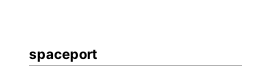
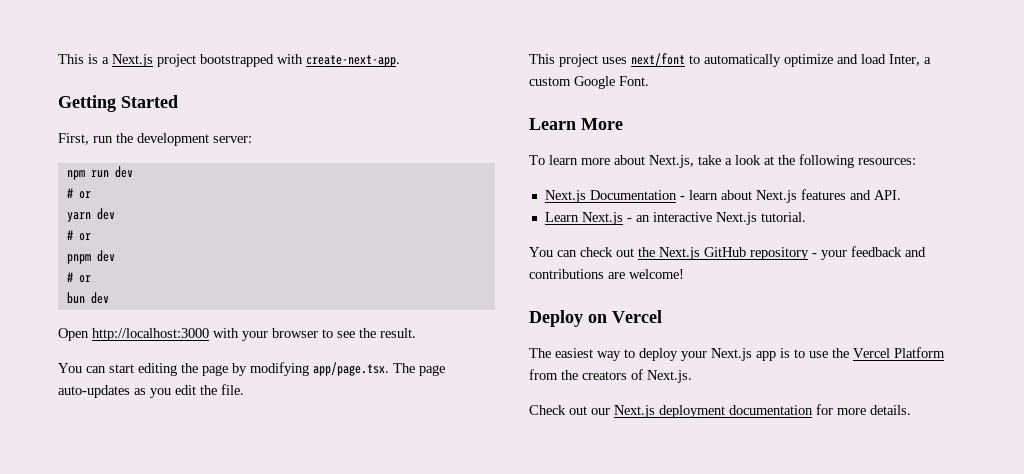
- spaceport
+ This is a Next.js project bootstrapped with create-next-app.
+ Getting Started
+ First, run the development server:
+ npm run dev
+ # or
+ yarn dev
+ # or
+ pnpm dev
+ # or
+ bun dev
+ Open http://localhost:3000 with your browser to see the result.
+ You can start editing the page by modifying app/page.tsx. The page auto-updates as you edit the file.
+ This project uses next/font to automatically optimize and load Inter, a custom Google Font.
+ Learn More
+ To learn more about Next.js, take a look at the following resources:
+ Next.js Documentation - learn about Next.js features and API.
+ Learn Next.js - an interactive Next.js tutorial.
+ You can check out the Next.js GitHub repository - your feedback and contributions are welcome!
+ Deploy on Vercel
+ The easiest way to deploy your Next.js app is to use the Vercel Platform from the creators of Next.js.
+ Check out our Next.js deployment documentation for more details.

